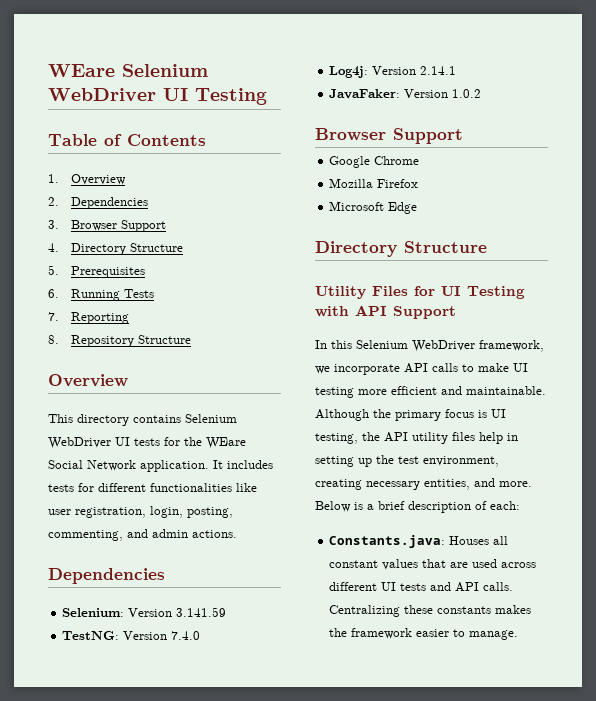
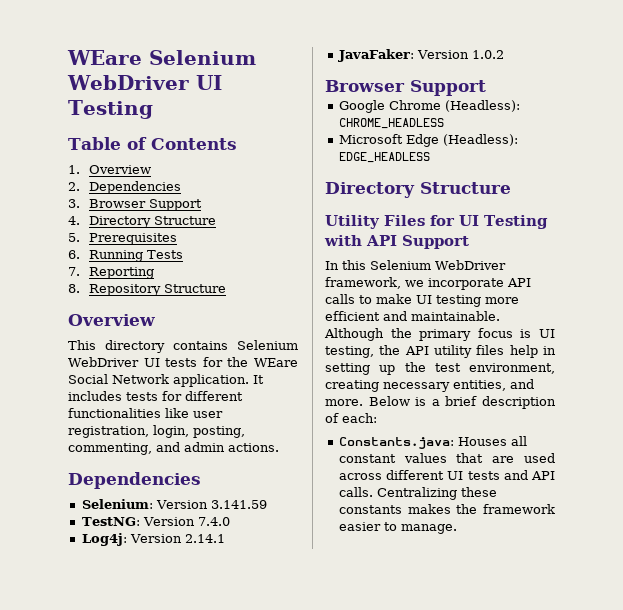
- Google Chrome
- Mozilla Firefox
+ Google Chrome (Headless): CHROME_HEADLESS
- Microsoft Edge
+ Microsoft Edge (Headless): EDGE_HEADLESS

